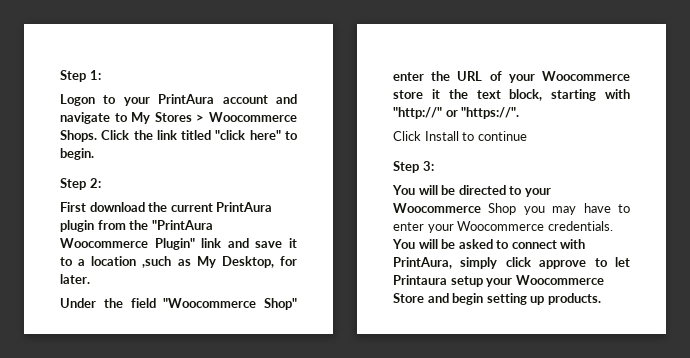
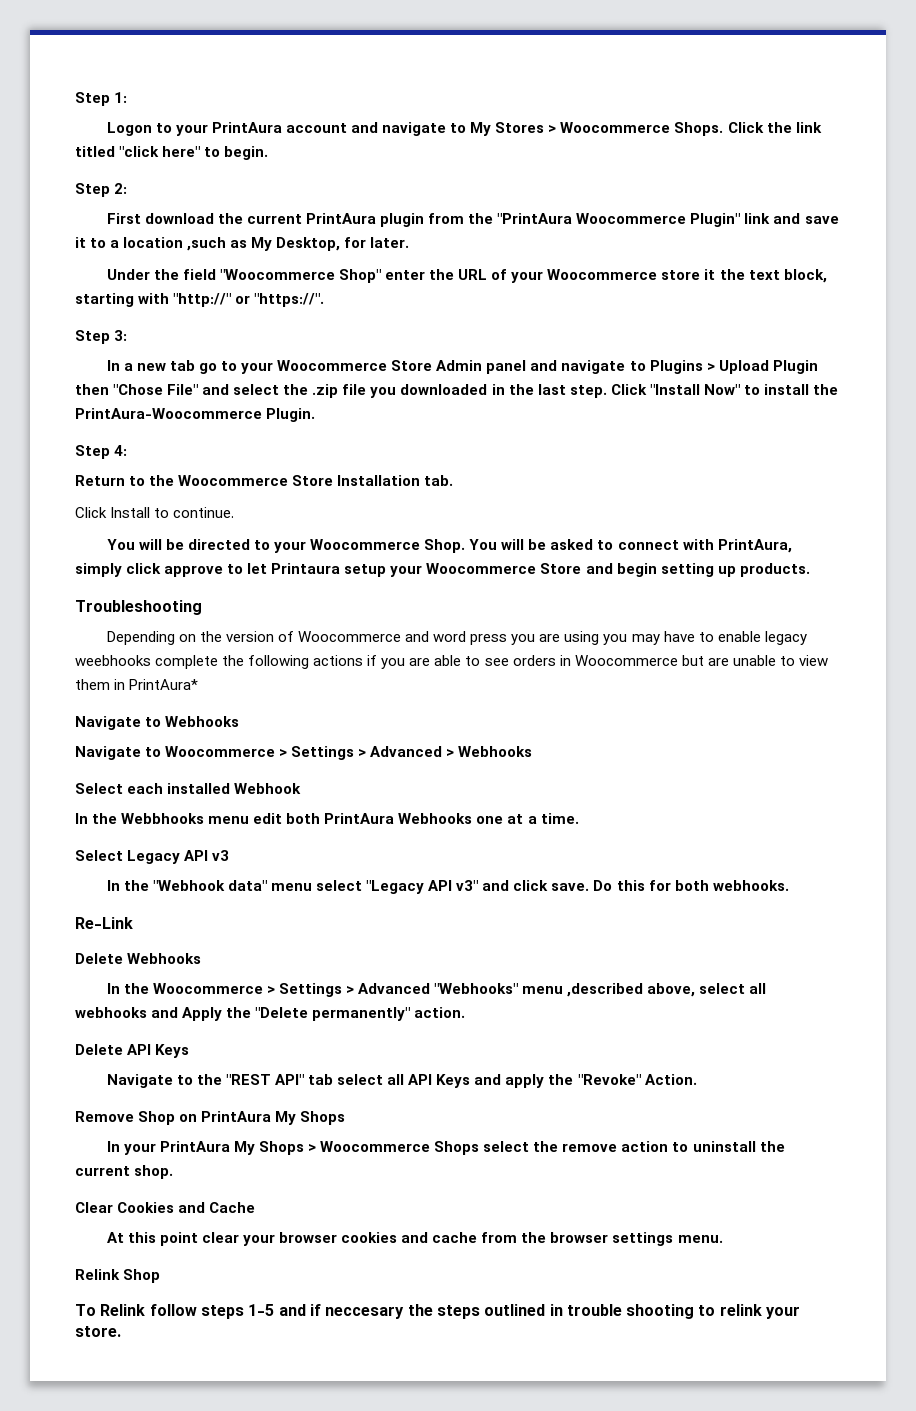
+ Step 3:
+ In a new tab go to your Woocommerce Store Admin panel and navigate to Plugins > Upload Plugin then "Chose File" and select the .zip file you downloaded in the last step. Click "Install Now" to install the PrintAura-Woocommerce Plugin.
+ Step 4:
+ Return to the Woocommerce Store Installation tab.
- Click Install to continue
- Step 3:
+ Click Install to continue.
- You will be directed to your Woocommerce Shop you may have to enter your Woocommerce credentials.
+ You will be directed to your Woocommerce Shop.
+ Troubleshooting
+ Depending on the version of Woocommerce and word press you are using you may have to enable legacy weebhooks complete the following actions if you are able to see orders in Woocommerce but are unable to view them in PrintAura*
+ Navigate to Webhooks
+ Navigate to Woocommerce > Settings > Advanced > Webhooks
+ Select each installed Webhook
+ In the Webbhooks menu edit both PrintAura Webhooks one at a time.
+ Select Legacy API v3
+ In the "Webhook data" menu select "Legacy API v3" and click save. Do this for both webhooks.
+ Re-Link
+ Delete Webhooks
+ In the Woocommerce > Settings > Advanced "Webhooks" menu ,described above, select all webhooks and Apply the "Delete permanently" action.
+ Delete API Keys
+ Navigate to the "REST API" tab select all API Keys and apply the "Revoke" Action.
+ Remove Shop on PrintAura My Shops
+ In your PrintAura My Shops > Woocommerce Shops select the remove action to uninstall the current shop.
+ Clear Cookies and Cache
+ At this point clear your browser cookies and cache from the browser settings menu.
+ Relink Shop
+ To Relink follow steps 1-5 and if neccesary the steps outlined in trouble shooting to relink your store.

